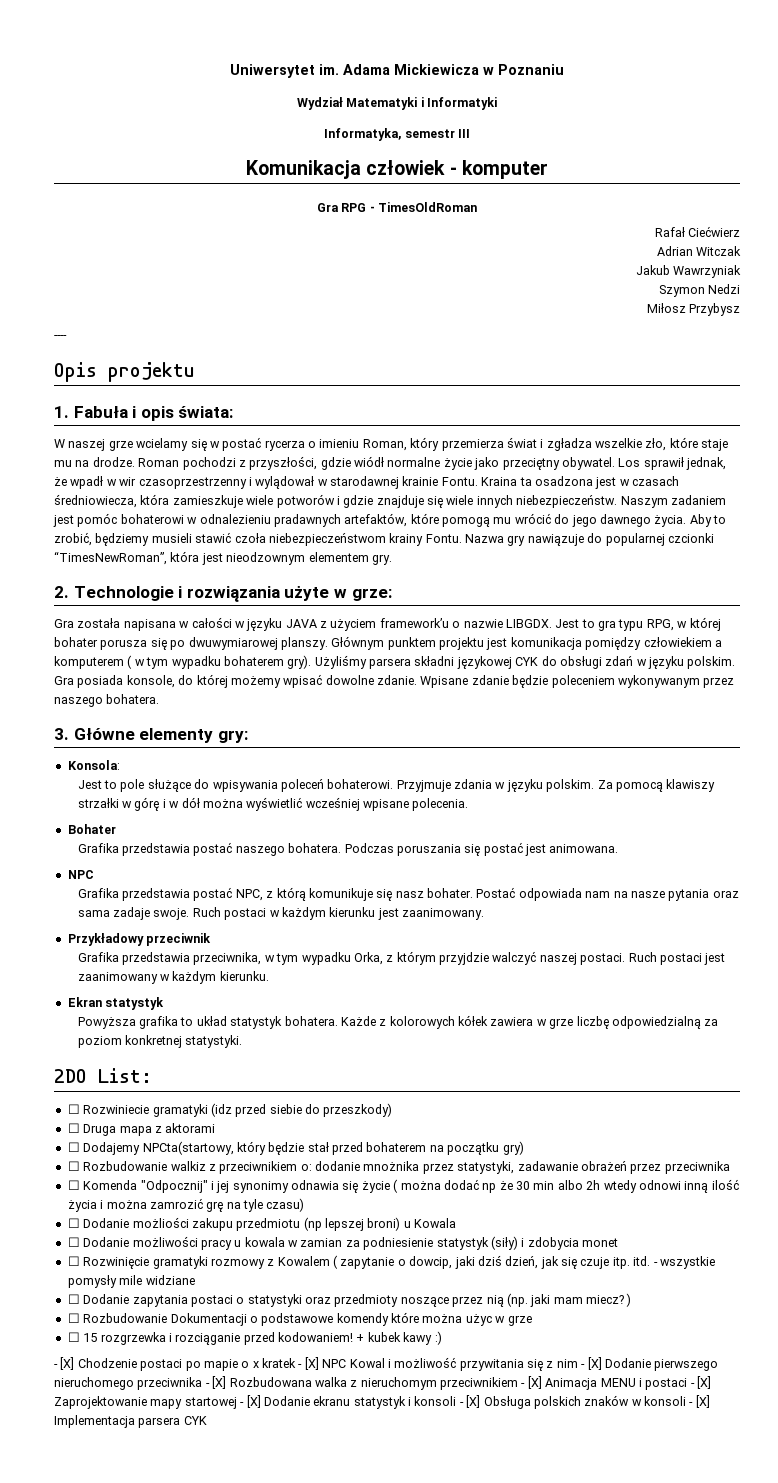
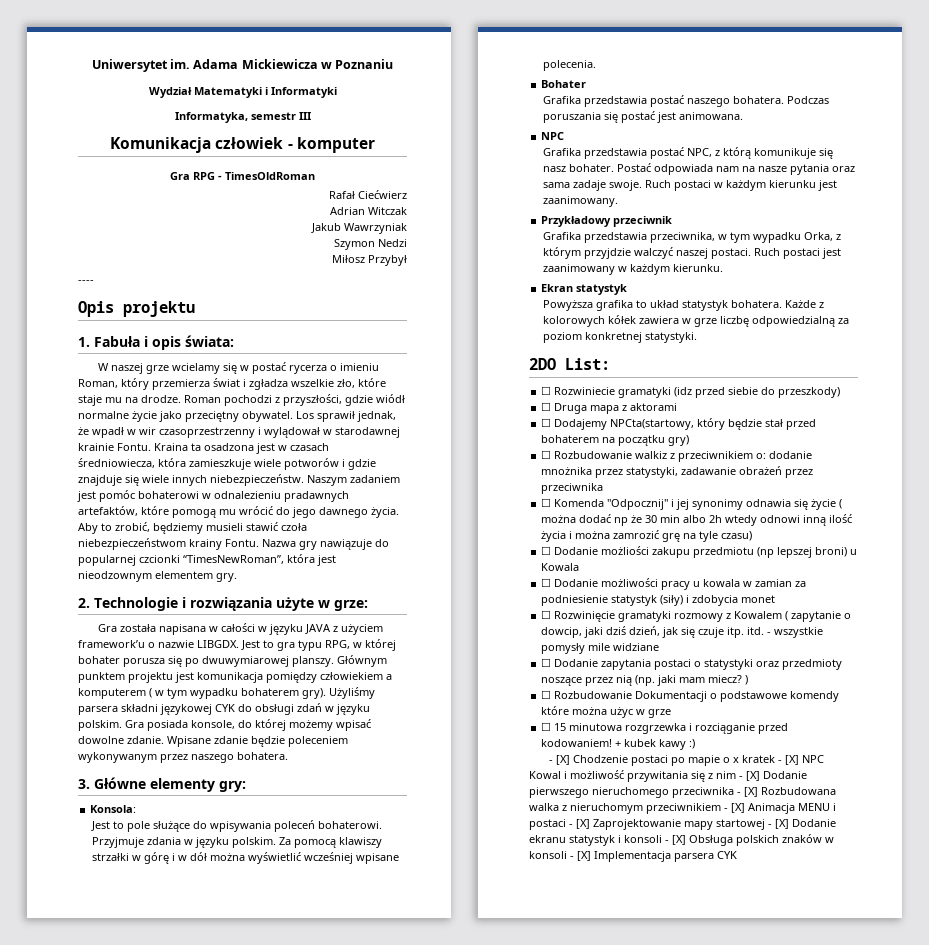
- Miłosz Przybysz
+ Miłosz Przybył
- ☐ 15 rozgrzewka i rozciąganie przed kodowaniem!
+ ☐ 15 minutowa rozgrzewka i rozciąganie przed kodowaniem!

